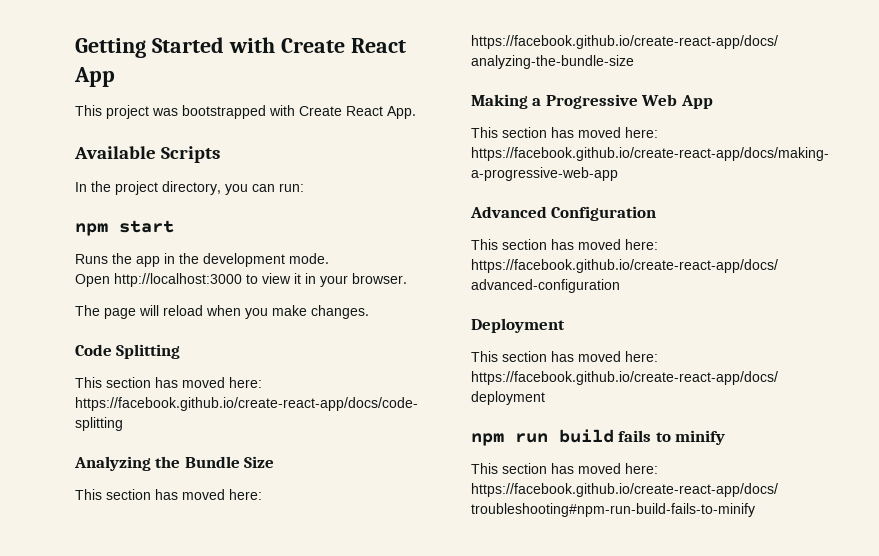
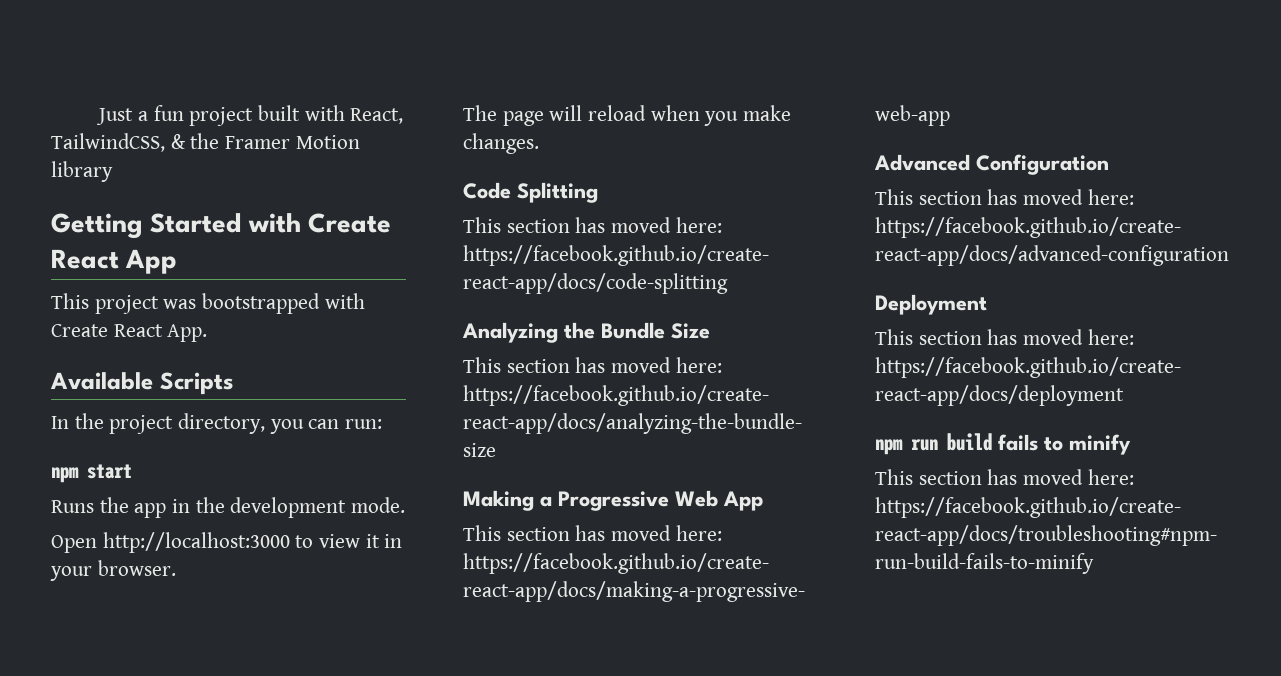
+ Just a fun project built with React, TailwindCSS, & the Framer Motion library

